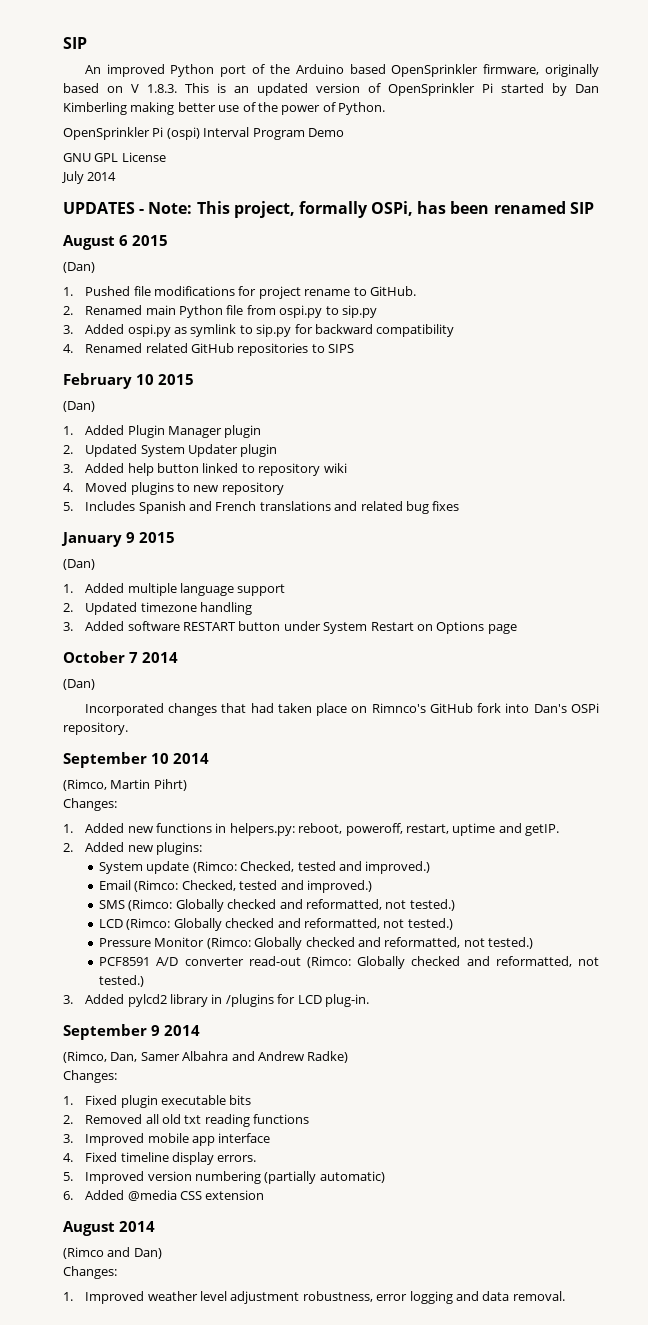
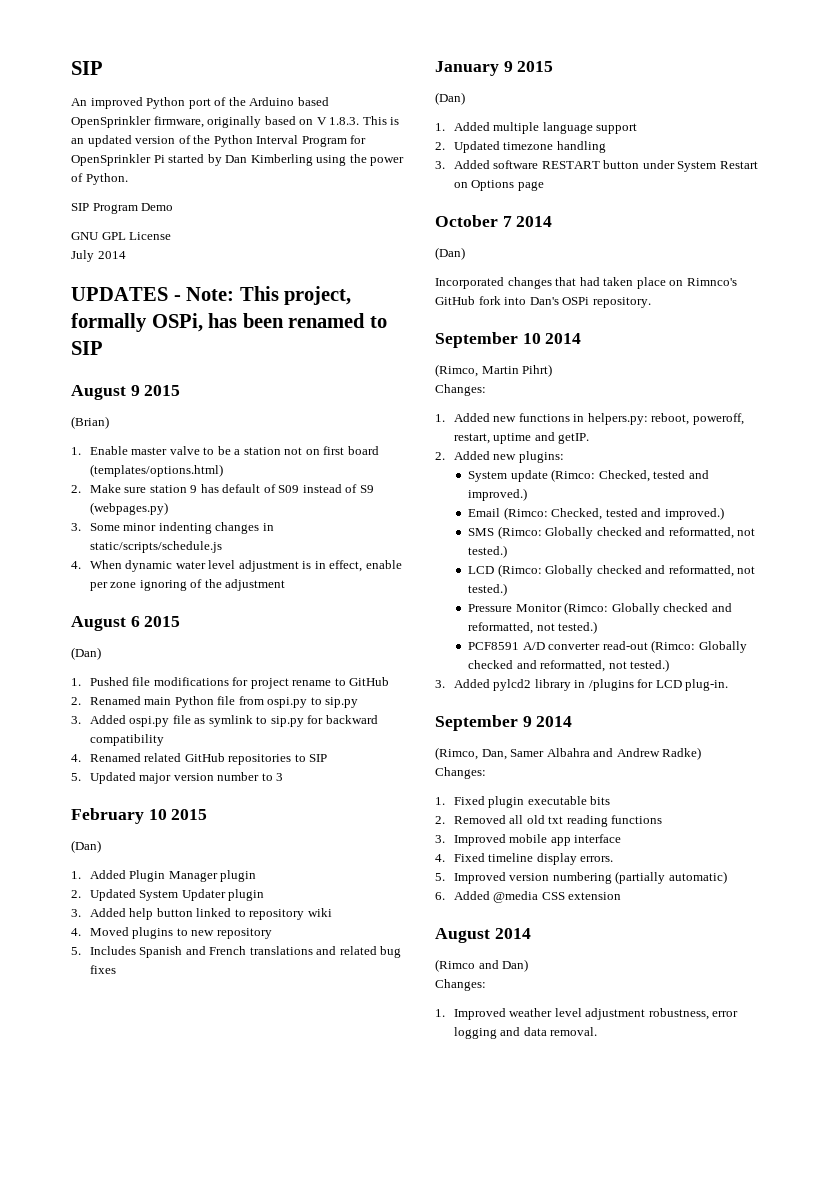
- An improved Python port of the Arduino based OpenSprinkler firmware, originally based on V 1.8.3. This is an updated version of OpenSprinkler Pi started by Dan Kimberling making better use of the power of Python.
+ An improved Python port of the Arduino based OpenSprinkler firmware, originally based on V 1.8.3. This is an updated version of the Python Interval Program for OpenSprinkler Pi started by Dan Kimberling using the power of Python.
- OpenSprinkler Pi (ospi) Interval Program Demo
+ SIP Program Demo
- UPDATES - Note: This project, formally OSPi, has been renamed SIP
+ UPDATES - Note: This project, formally OSPi, has been renamed to SIP
+ August 9 2015
+ (Brian)
+ 1. Enable master valve to be a station not on first board (templates/options.html)
+ 2. Make sure station 9 has default of S09 instead of S9 (webpages.py)
+ 3. Some minor indenting changes in static/scripts/schedule.js
+ 4. When dynamic water level adjustment is in effect, enable per zone ignoring of the adjustment
- 1. Pushed file modifications for project rename to GitHub.
+ 1. Pushed file modifications for project rename to GitHub
- 3. Added ospi.py as symlink to sip.py for backward compatibility
+ 3. Added ospi.py file as symlink to sip.py for backward compatibility
- 4. Renamed related GitHub repositories to SIPS
+ 4. Renamed related GitHub repositories to SIP
+ 5. Updated major version number to 3

